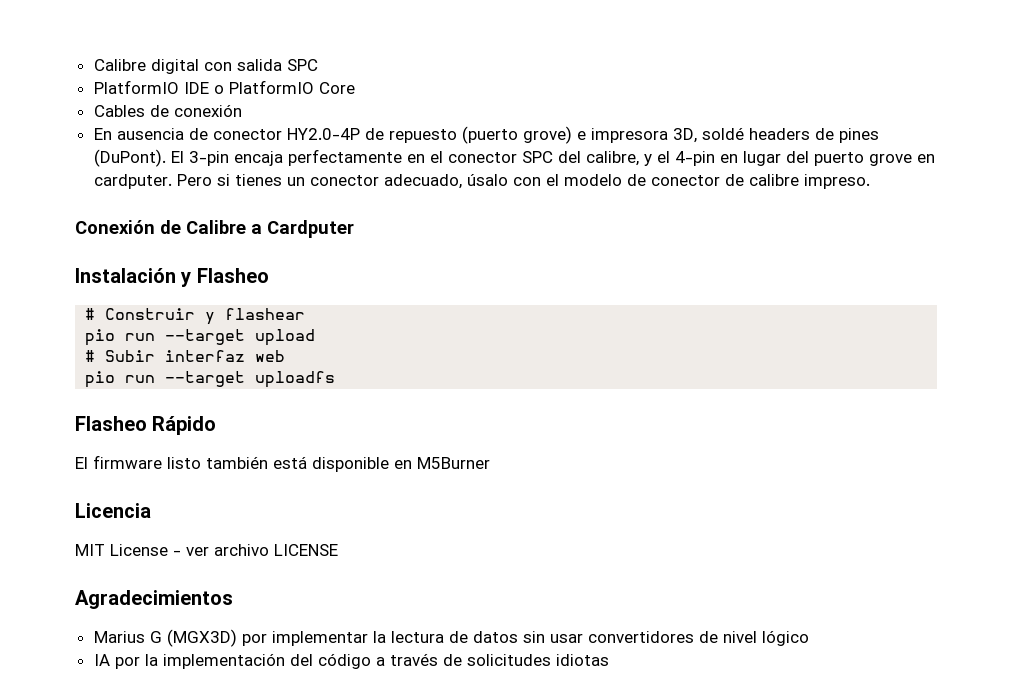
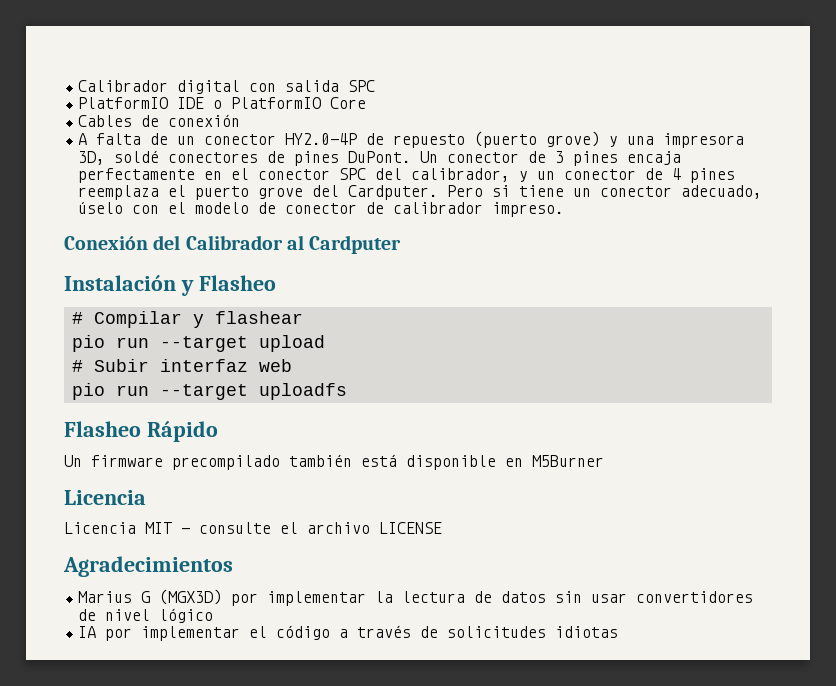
- Calibre digital con salida SPC
+ Calibrador digital con salida SPC
- En ausencia de conector HY2.0-4P de repuesto (puerto grove) e impresora 3D, soldé headers de pines (DuPont). El 3-pin encaja perfectamente en el conector SPC del calibre, y el 4-pin en lugar del puerto grove en cardputer.
+ A falta de un conector HY2.0-4P de repuesto (puerto grove) y una impresora 3D, soldé conectores de pines DuPont. Un conector de 3 pines encaja perfectamente en el conector SPC del calibrador, y un conector de 4 pines reemplaza el puerto grove del Cardputer.
- Pero si tienes un conector adecuado, úsalo con el modelo de conector de calibre impreso.
+ Pero si tiene un conector adecuado, úselo con el modelo de conector de calibrador impreso.
- Conexión de Calibre a Cardputer
+ Conexión del Calibrador al Cardputer
- # Construir y flashear
+ # Compilar y flashear
- El firmware listo también está disponible en M5Burner
+ Un firmware precompilado también está disponible en M5Burner
- MIT License - ver archivo LICENSE
+ Licencia MIT - consulte el archivo LICENSE
- IA por la implementación del código a través de solicitudes idiotas
+ IA por implementar el código a través de solicitudes idiotas

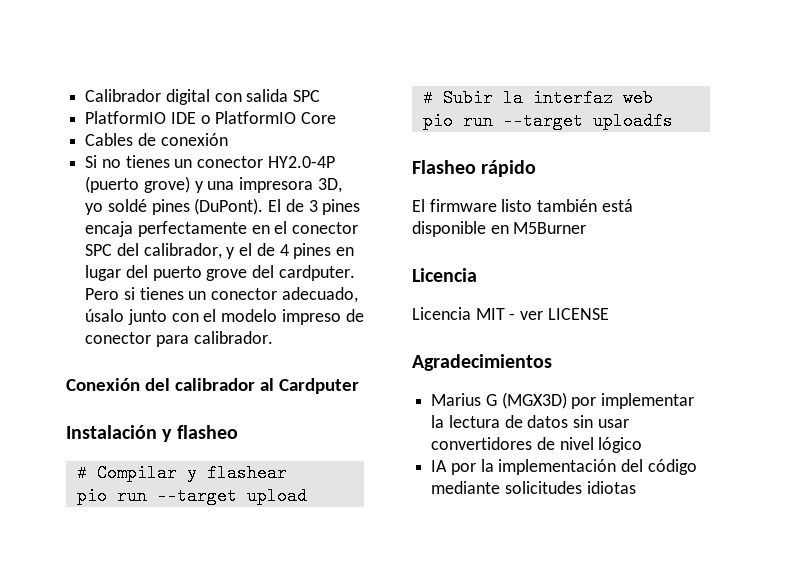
- A falta de un conector HY2.0-4P de repuesto (puerto grove) y una impresora 3D, soldé conectores de pines DuPont. Un conector de 3 pines encaja perfectamente en el conector SPC del calibrador, y un conector de 4 pines reemplaza el puerto grove del Cardputer.
+ Si no tienes un conector HY2.0-4P (puerto grove) y una impresora 3D, yo soldé pines (DuPont). El de 3 pines encaja perfectamente en el conector SPC del calibrador, y el de 4 pines en lugar del puerto grove del cardputer.
- Pero si tiene un conector adecuado, úselo con el modelo de conector de calibrador impreso.
+ Pero si tienes un conector adecuado, úsalo junto con el modelo impreso de conector para calibrador.
- Conexión del Calibrador al Cardputer
+ Conexión del calibrador al Cardputer
- Instalación y Flasheo
+ Instalación y flasheo
- # Subir interfaz web
+ # Subir la interfaz web
- Flasheo Rápido
- Un firmware precompilado también está disponible en M5Burner
+ Flasheo rápido
+ El firmware listo también está disponible en M5Burner
- Licencia MIT - consulte el archivo LICENSE
+ Licencia MIT - ver LICENSE
- IA por implementar el código a través de solicitudes idiotas
+ IA por la implementación del código mediante solicitudes idiotas

